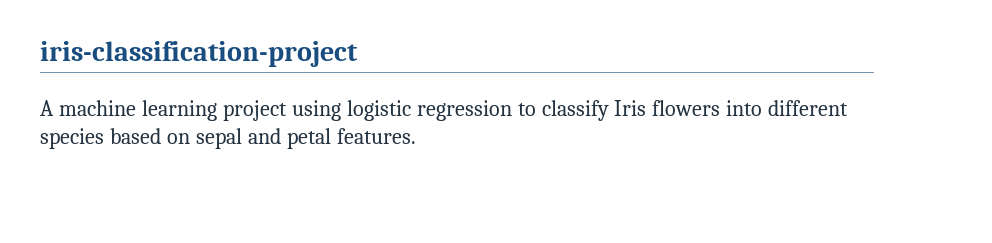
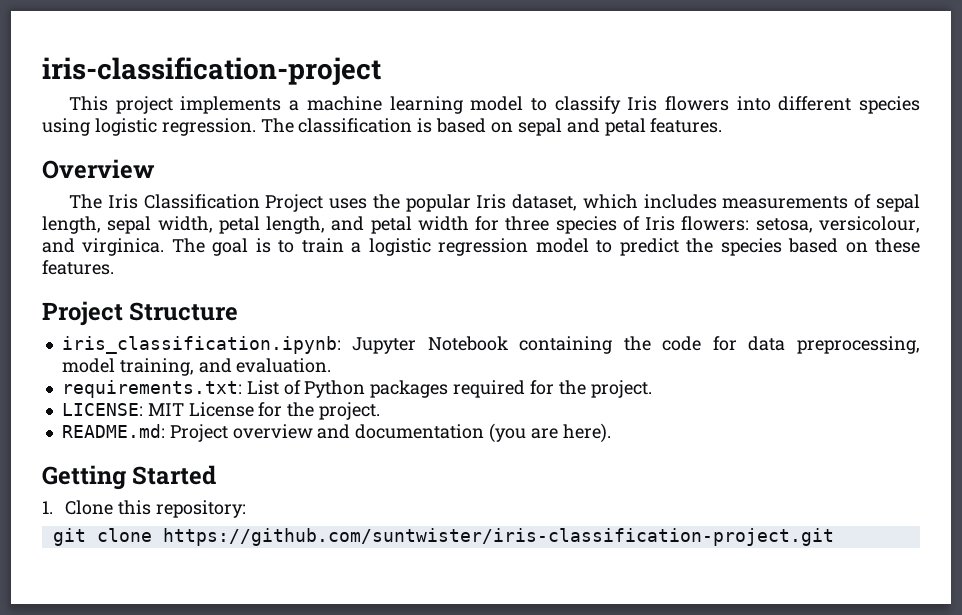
- A machine learning project using logistic regression to classify Iris flowers into different species based on sepal and petal features.
+ This project implements a machine learning model to classify Iris flowers into different species using logistic regression. The classification is based on sepal and petal features.
+ Overview
+ The Iris Classification Project uses the popular Iris dataset, which includes measurements of sepal length, sepal width, petal length, and petal width for three species of Iris flowers: setosa, versicolour, and virginica. The goal is to train a logistic regression model to predict the species based on these features.
+ Project Structure
+ iris_classification.ipynb: Jupyter Notebook containing the code for data preprocessing, model training, and evaluation.
+ requirements.txt: List of Python packages required for the project.
+ LICENSE: MIT License for the project.
+ README.md: Project overview and documentation (you are here).
+ Getting Started
+ 1. Clone this repository:
+ git clone https://github.com/suntwister/iris-classification-project.git

